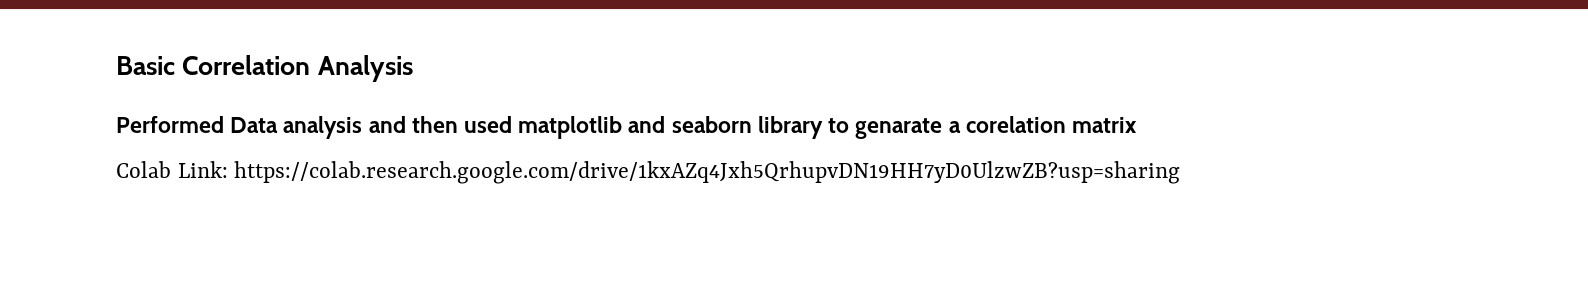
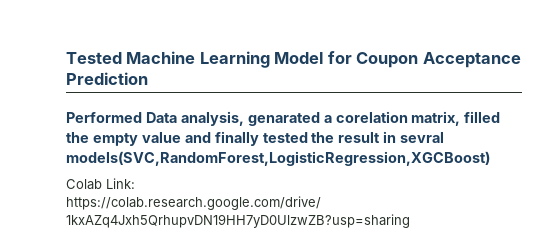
- Basic Correlation Analysis
- Performed Data analysis and then used matplotlib and seaborn library to genarate a corelation matrix
+ Tested Machine Learning Model for Coupon Acceptance Prediction
+ Performed Data analysis, genarated a corelation matrix, filled the empty value and finally tested the result in sevral models(SVC,RandomForest,LogisticRegression,XGCBoost)

